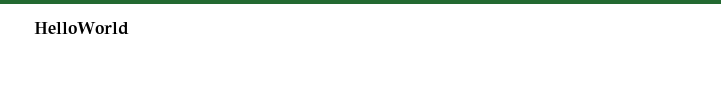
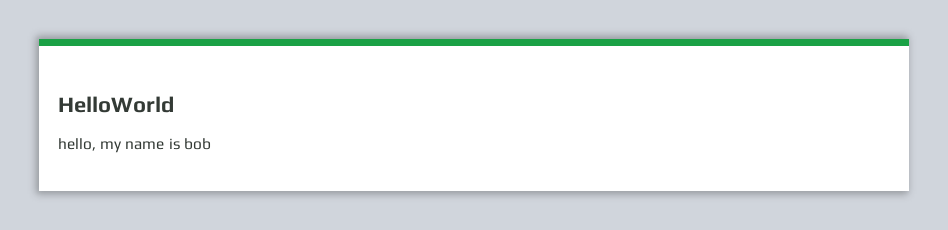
+ hello, my name is bob

